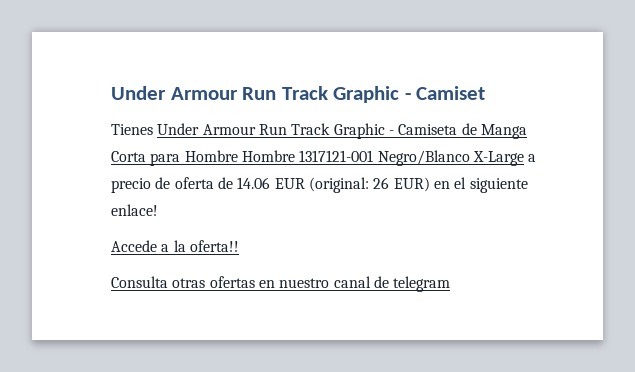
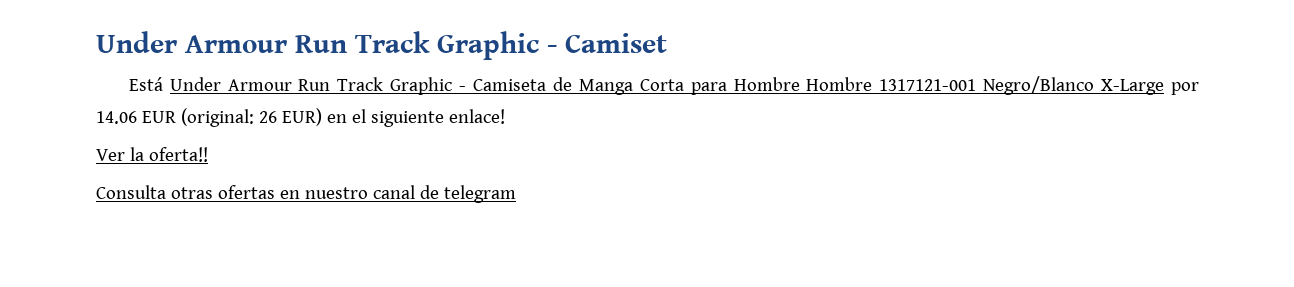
- Tienes Under Armour Run Track Graphic - Camiseta de Manga Corta para Hombre Hombre 1317121-001 Negro/Blanco X-Large a precio de oferta de 14.06 EUR (original: 26 EUR) en el siguiente enlace!
+ Está Under Armour Run Track Graphic - Camiseta de Manga Corta para Hombre Hombre 1317121-001 Negro/Blanco X-Large por 14.06 EUR (original: 26 EUR) en el siguiente enlace!
- Accede a la oferta!!
+ Ver la oferta!!

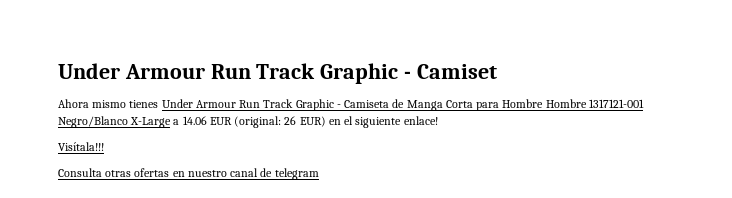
- Está Under Armour Run Track Graphic - Camiseta de Manga Corta para Hombre Hombre 1317121-001 Negro/Blanco X-Large por 14.06 EUR (original: 26 EUR) en el siguiente enlace!
+ Ahora mismo tienes Under Armour Run Track Graphic - Camiseta de Manga Corta para Hombre Hombre 1317121-001 Negro/Blanco X-Large a 14.06 EUR (original: 26 EUR) en el siguiente enlace!
- Ver la oferta!!
+ Visítala!!!

